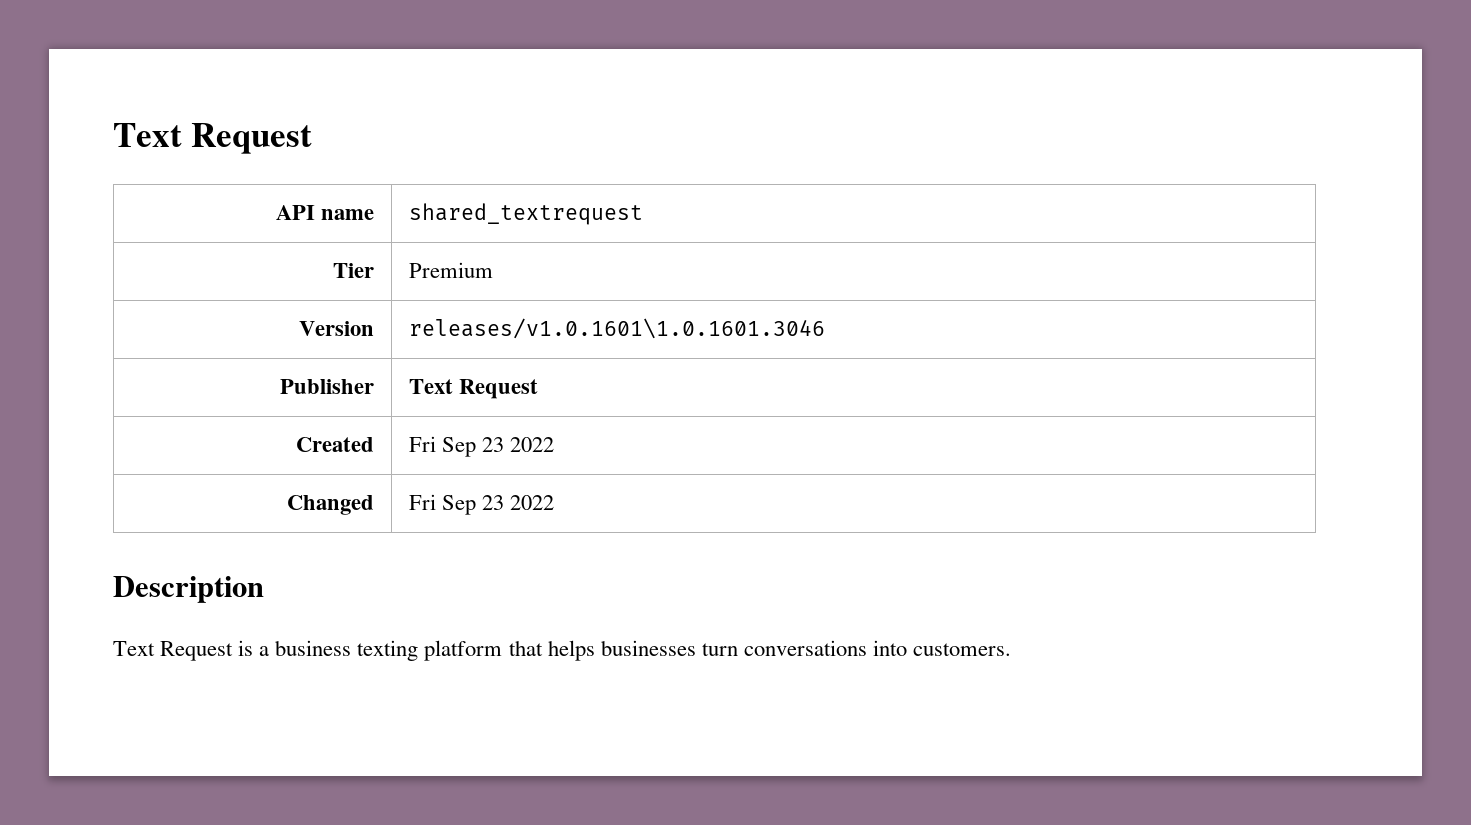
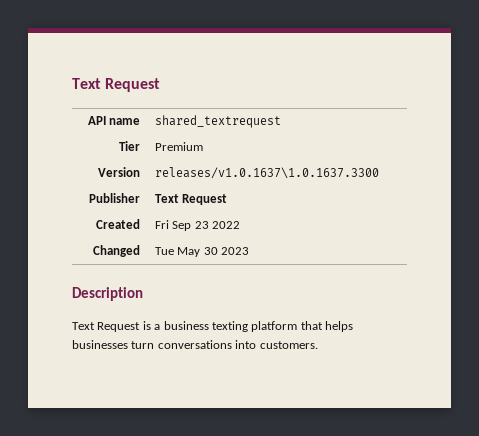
- Version | releases/v1.0.1601\1.0.1601.3046
+ Version | releases/v1.0.1637\1.0.1637.3300
- Changed | Fri Sep 23 2022
+ Changed | Tue May 30 2023

